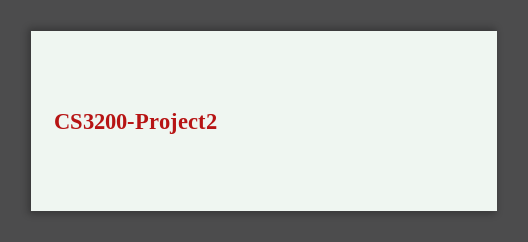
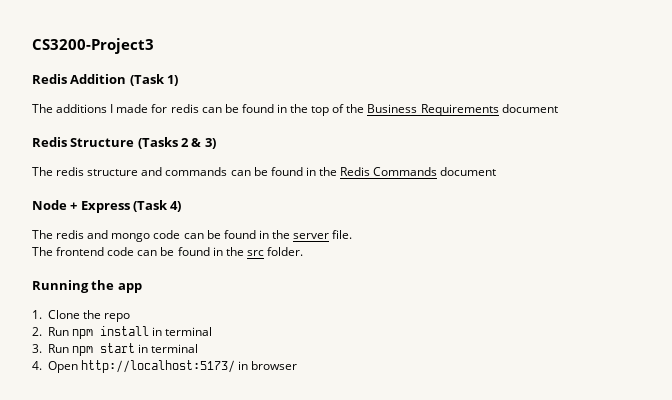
- CS3200-Project2
+ CS3200-Project3
+ Redis Addition (Task 1)
+ The additions I made for redis can be found in the top of the Business Requirements document
+ Redis Structure (Tasks 2 & 3)
+ The redis structure and commands can be found in the Redis Commands document
+ Node + Express (Task 4)
+ The redis and mongo code can be found in the server file.
+ The frontend code can be found in the src folder.
+ Running the app
+ 1. Clone the repo
+ 2. Run npm install in terminal
+ 3. Run npm start in terminal
+ 4. Open http://localhost:5173/ in browser

